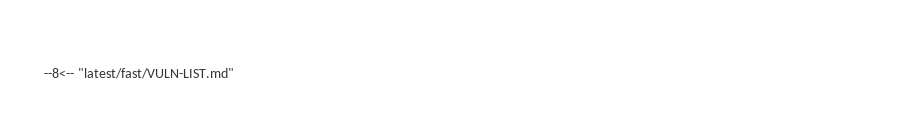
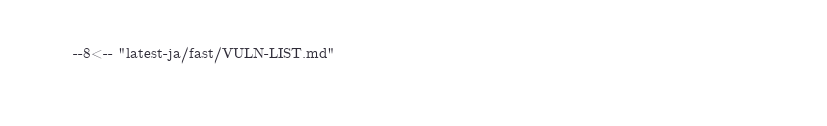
- --8<-- "latest/fast/VULN-LIST.md"
+ --8<-- "latest-ja/fast/VULN-LIST.md"

